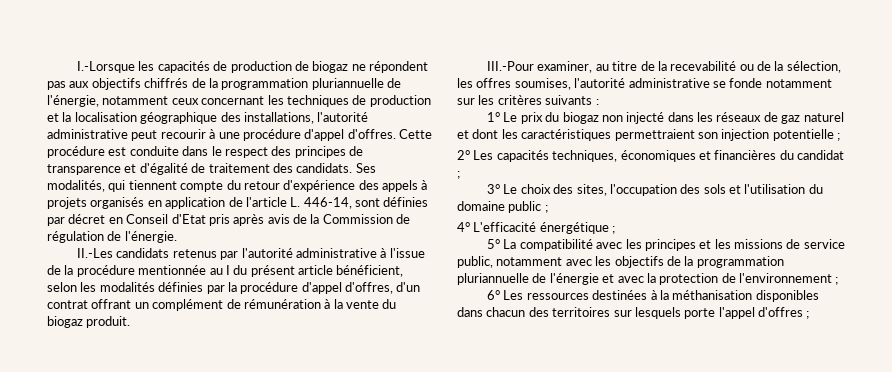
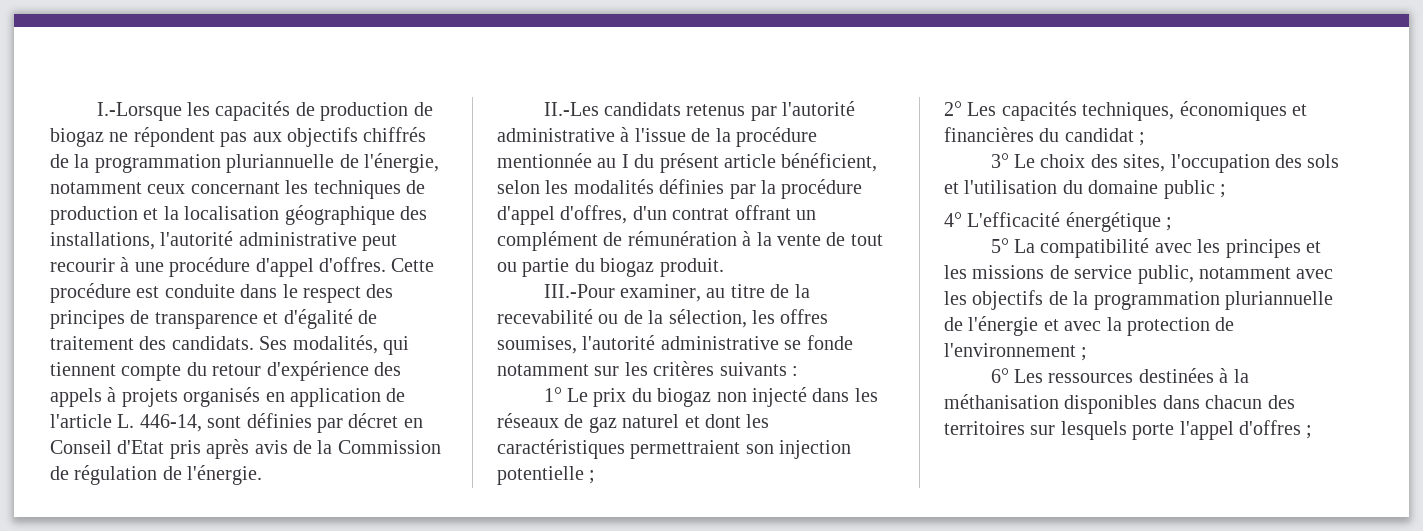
- II.-Les candidats retenus par l'autorité administrative à l'issue de la procédure mentionnée au I du présent article bénéficient, selon les modalités définies par la procédure d'appel d'offres, d'un contrat offrant un complément de rémunération à la vente du biogaz produit.
+ II.-Les candidats retenus par l'autorité administrative à l'issue de la procédure mentionnée au I du présent article bénéficient, selon les modalités définies par la procédure d'appel d'offres, d'un contrat offrant un complément de rémunération à la vente de tout ou partie du biogaz produit.

